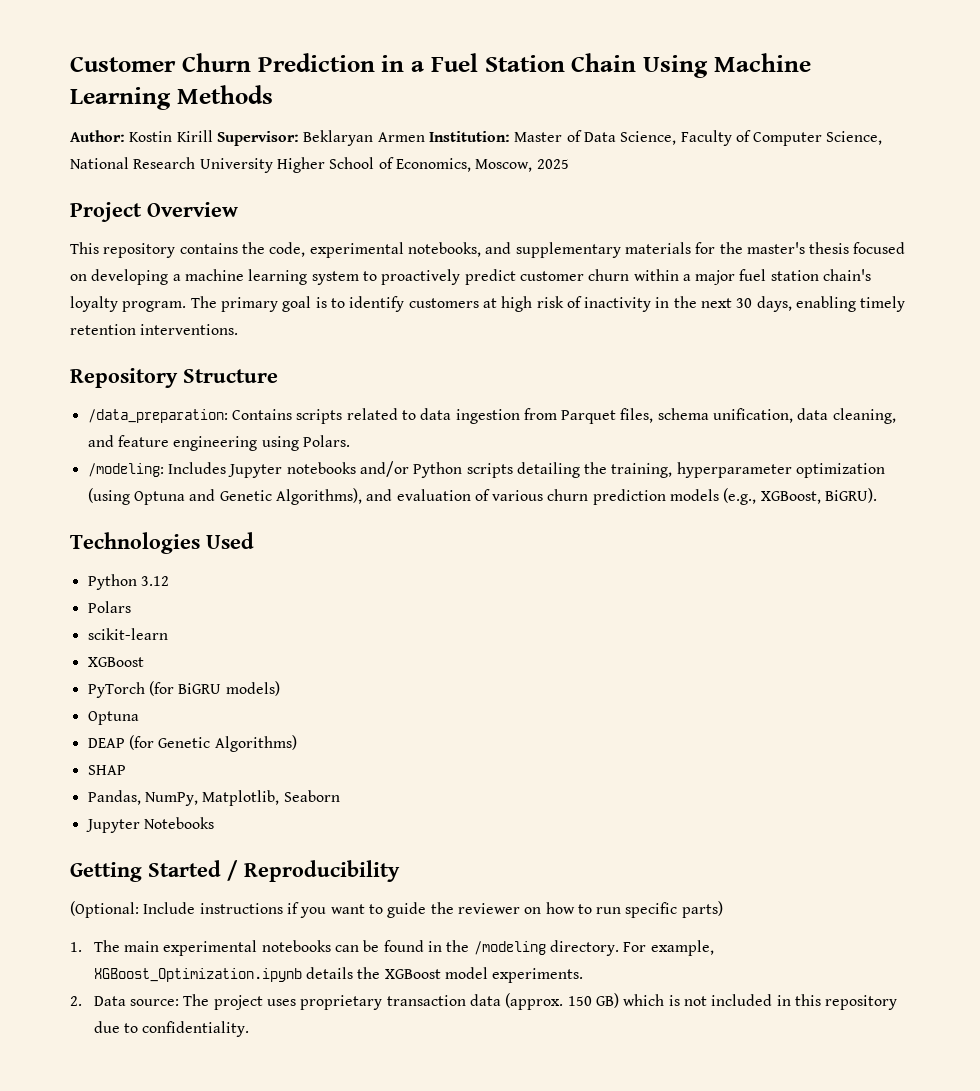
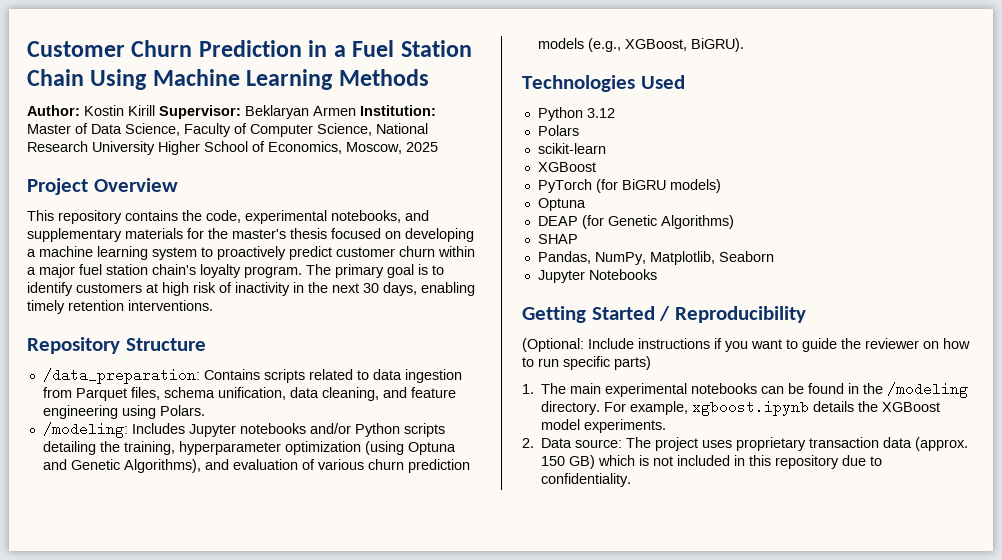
- For example, XGBoost_Optimization.ipynb details the XGBoost model experiments.
+ For example, xgboost.ipynb details the XGBoost model experiments.

